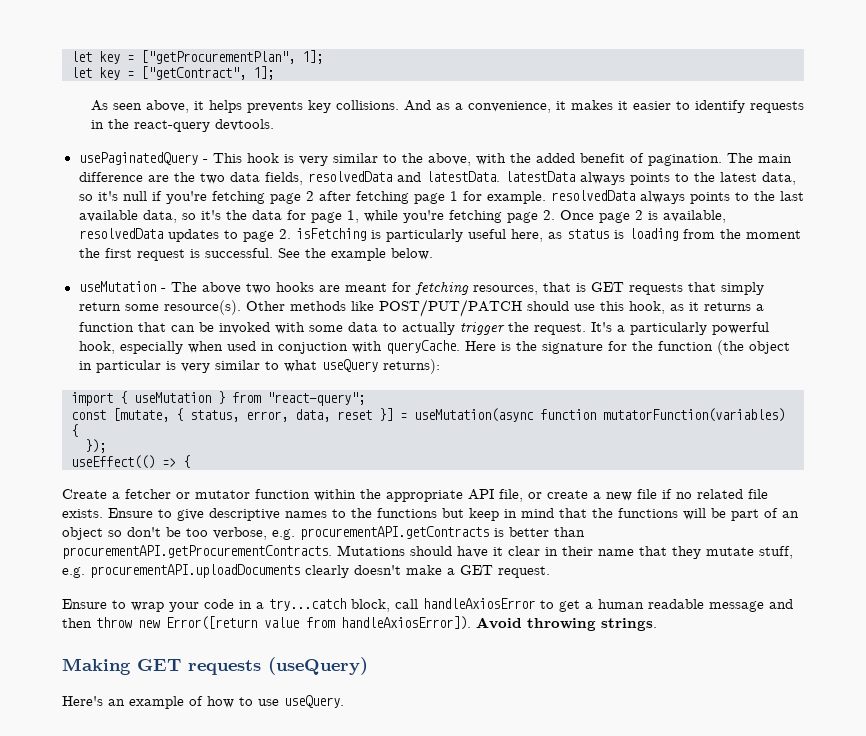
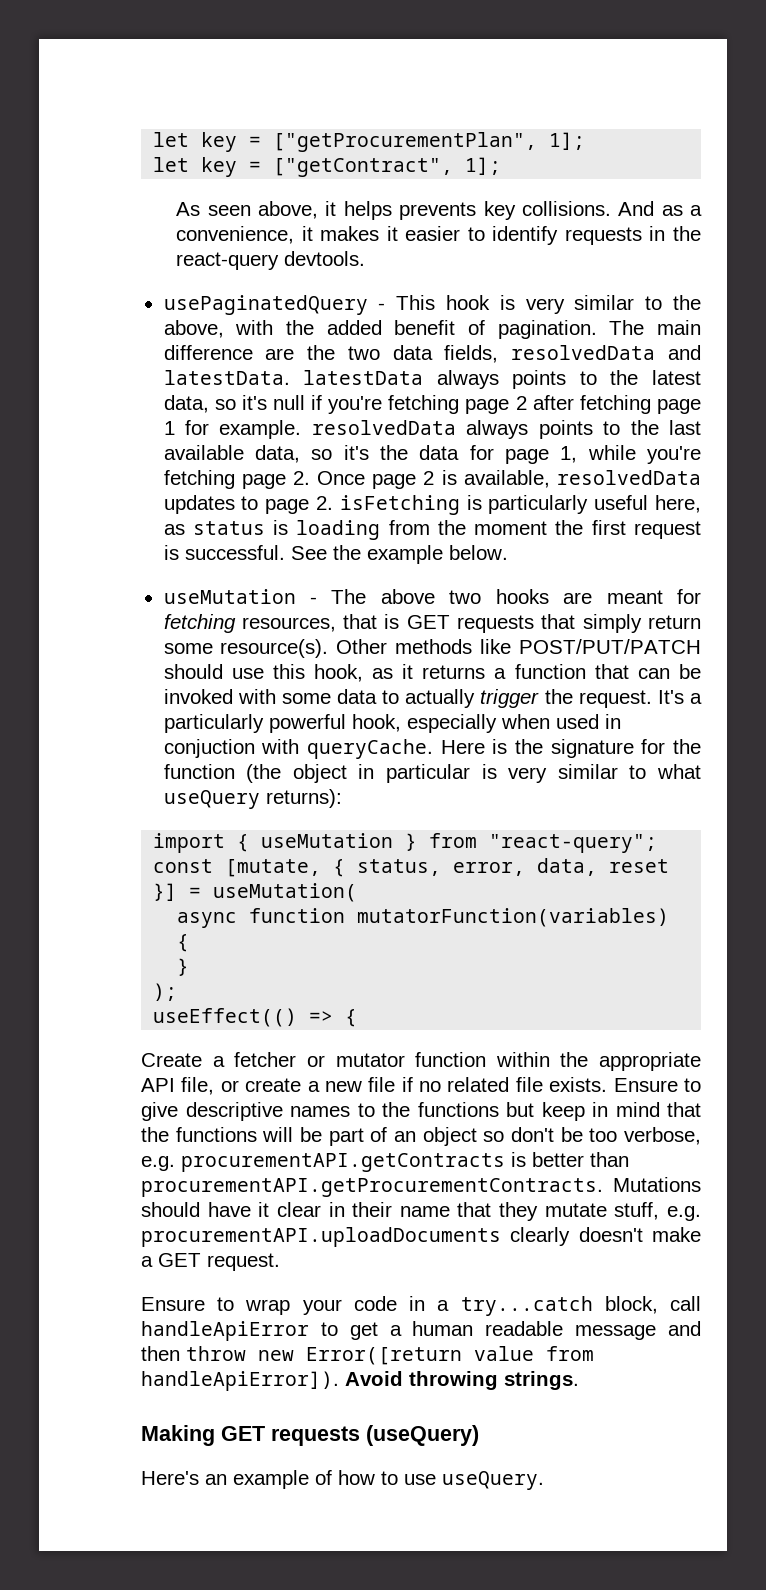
- const [mutate, { status, error, data, reset }] = useMutation(async function mutatorFunction(variables) {
- });
+ const [mutate, { status, error, data, reset }] = useMutation(
+ async function mutatorFunction(variables) {
+ }
+ );
- Ensure to wrap your code in a try...catch block, call handleAxiosError to get a human readable message and then throw new Error([return value from handleAxiosError]).
+ Ensure to wrap your code in a try...catch block, call handleApiError to get a human readable message and then throw new Error([return value from handleApiError]).

